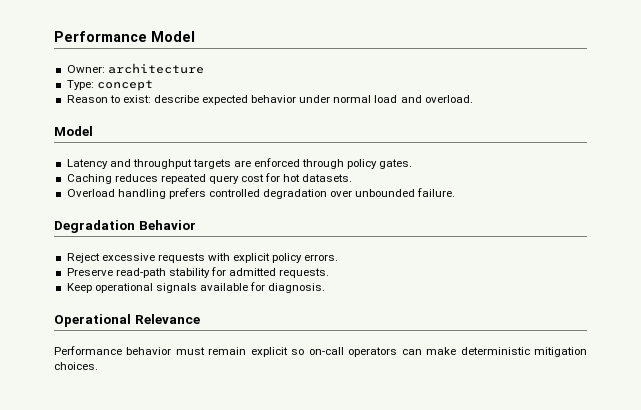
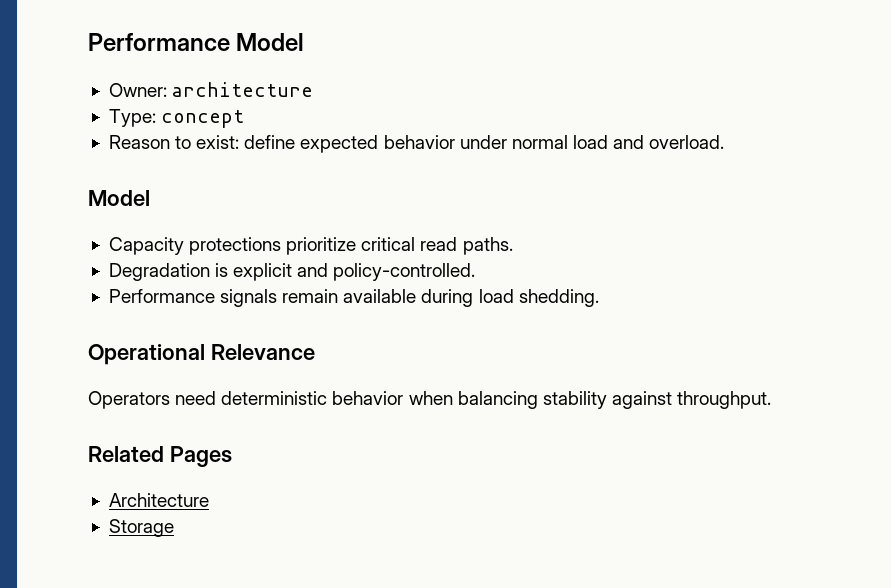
- Reason to exist: describe expected behavior under normal load and overload.
+ Reason to exist: define expected behavior under normal load and overload.
- Latency and throughput targets are enforced through policy gates.
- Caching reduces repeated query cost for hot datasets.
- Overload handling prefers controlled degradation over unbounded failure.
- Degradation Behavior
- Reject excessive requests with explicit policy errors.
- Preserve read-path stability for admitted requests.
- Keep operational signals available for diagnosis.
+ Capacity protections prioritize critical read paths.
+ Degradation is explicit and policy-controlled.
+ Performance signals remain available during load shedding.
  Operational Relevance
- Performance behavior must remain explicit so on-call operators can make deterministic mitigation choices.
+ Operators need deterministic behavior when balancing stability against throughput.
+ Related Pages
+ Architecture
+ Storage

